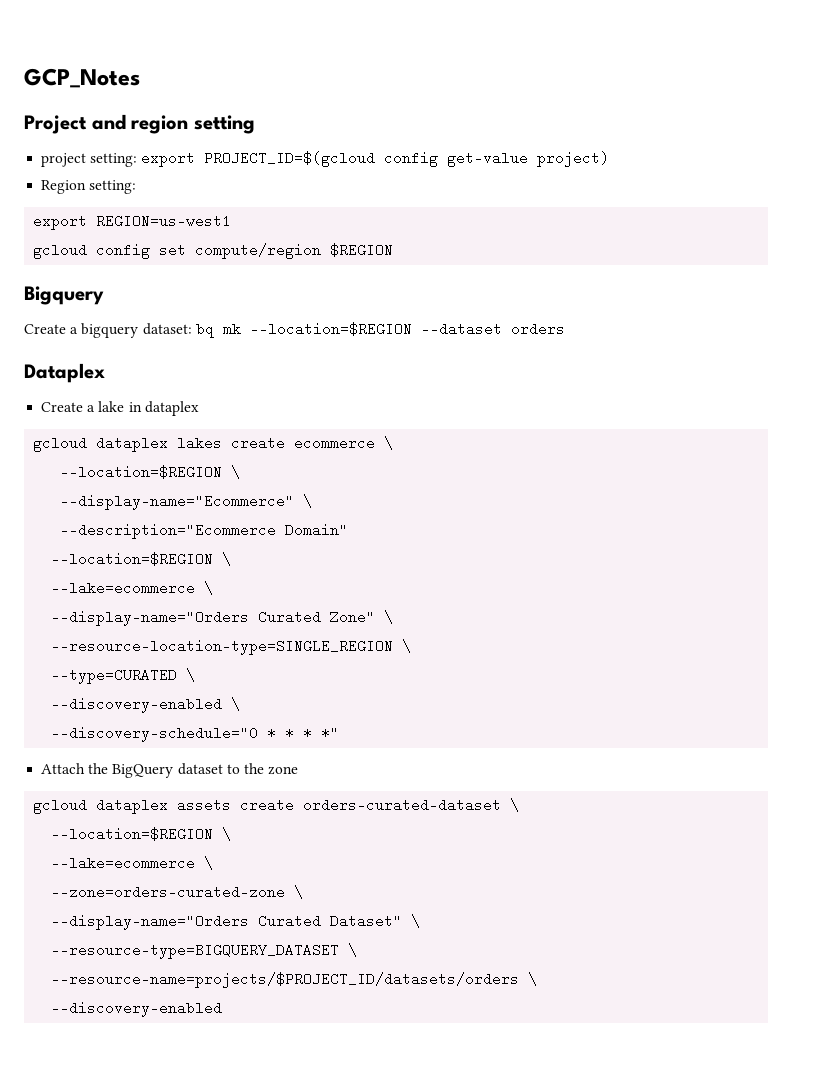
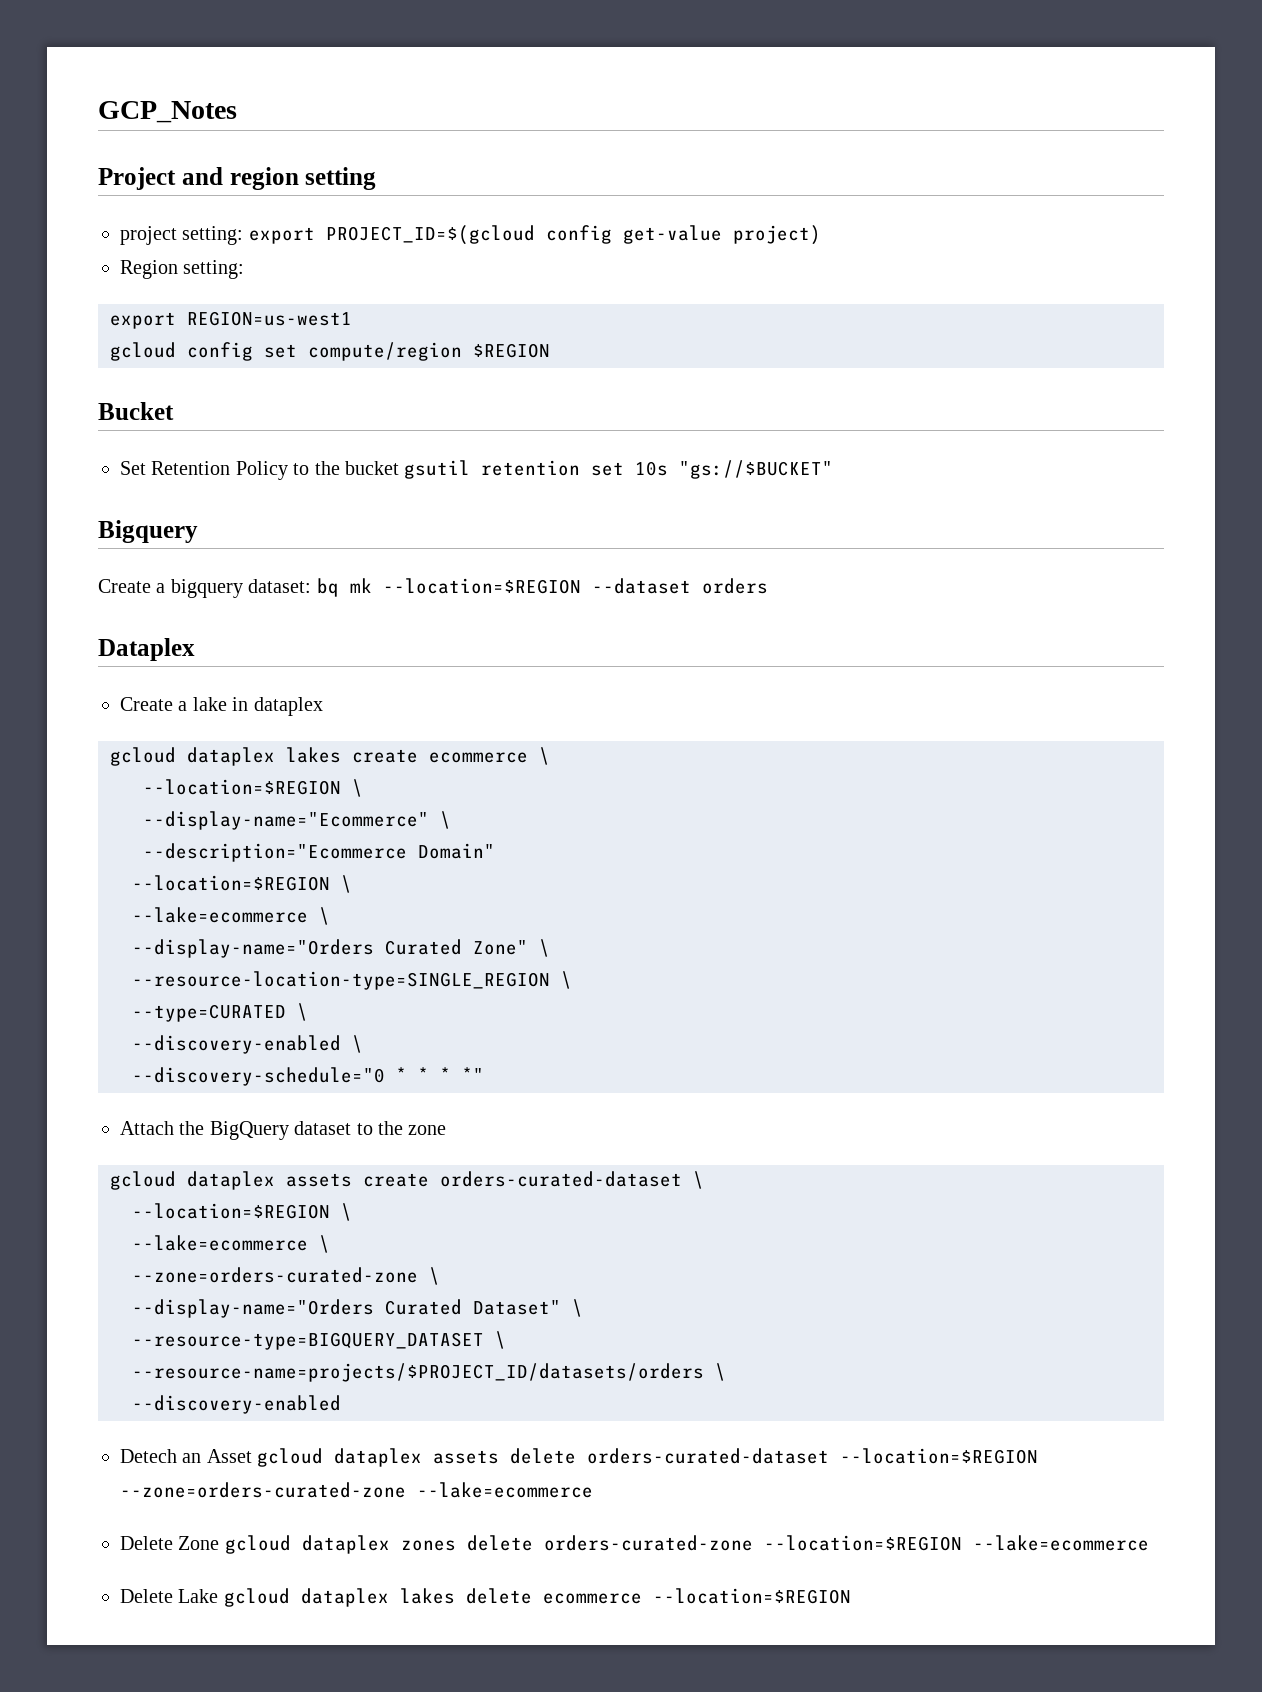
+ Bucket
+ Set Retention Policy to the bucket gsutil retention set 10s "gs://$BUCKET"
+ Detech an Asset gcloud dataplex assets delete orders-curated-dataset --location=$REGION --zone=orders-curated-zone --lake=ecommerce
+ Delete Zone gcloud dataplex zones delete orders-curated-zone --location=$REGION --lake=ecommerce
+ Delete Lake gcloud dataplex lakes delete ecommerce --location=$REGION

